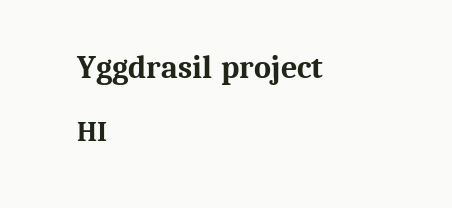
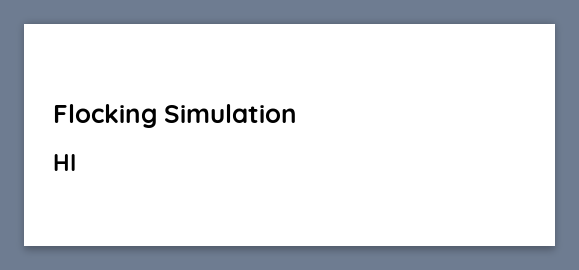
- Yggdrasil project
+ Flocking Simulation

